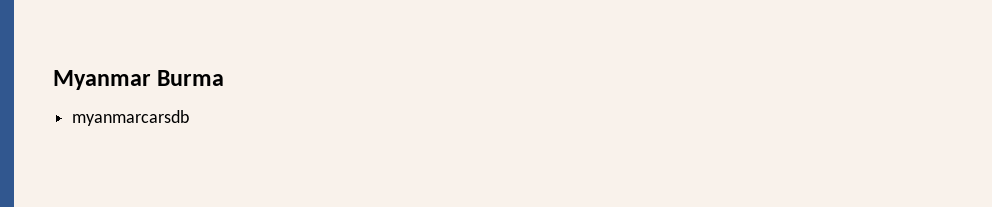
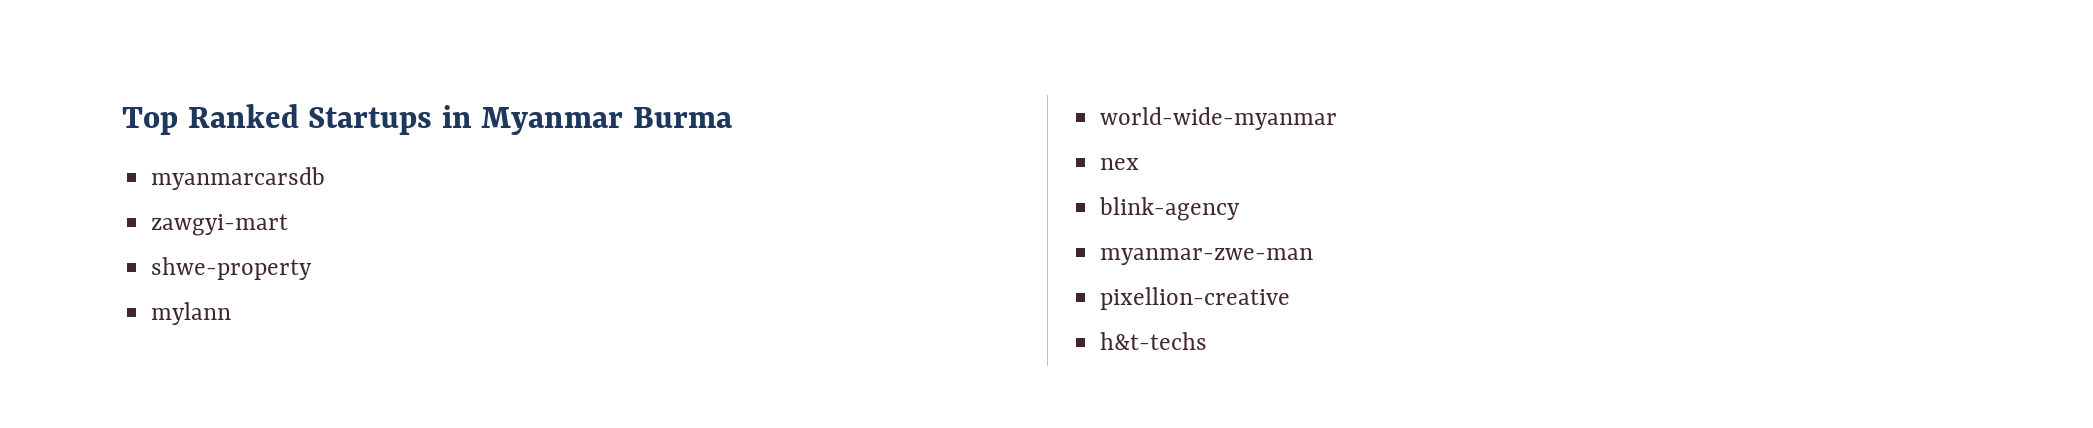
- Myanmar Burma
+ Top Ranked Startups in Myanmar Burma
+ zawgyi-mart
+ shwe-property
+ mylann
+ world-wide-myanmar
+ nex
+ blink-agency
+ myanmar-zwe-man
+ pixellion-creative
+ h&t-techs

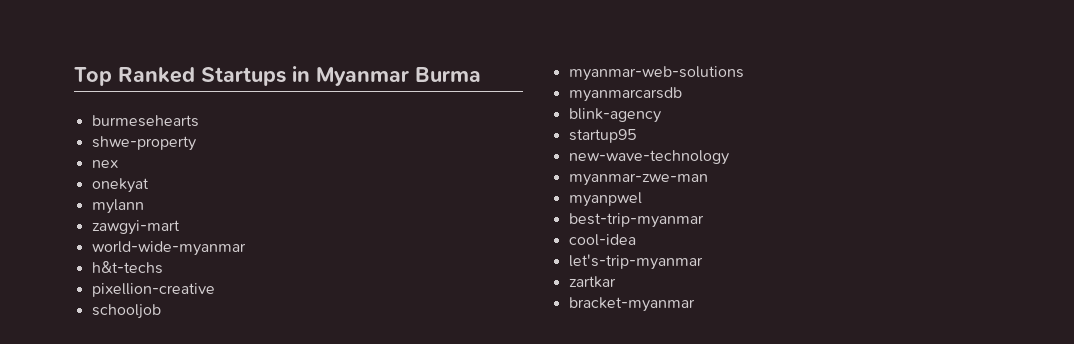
- myanmarcarsdb
+ burmesehearts
+ shwe-property
+ nex
+ onekyat
+ mylann
- shwe-property
- mylann
- nex
+ h&t-techs
+ pixellion-creative
+ schooljob
+ myanmar-web-solutions
+ myanmarcarsdb
+ startup95
+ new-wave-technology
- pixellion-creative
- h&t-techs
+ myanpwel
+ best-trip-myanmar
+ cool-idea
+ let's-trip-myanmar
+ zartkar
+ bracket-myanmar

